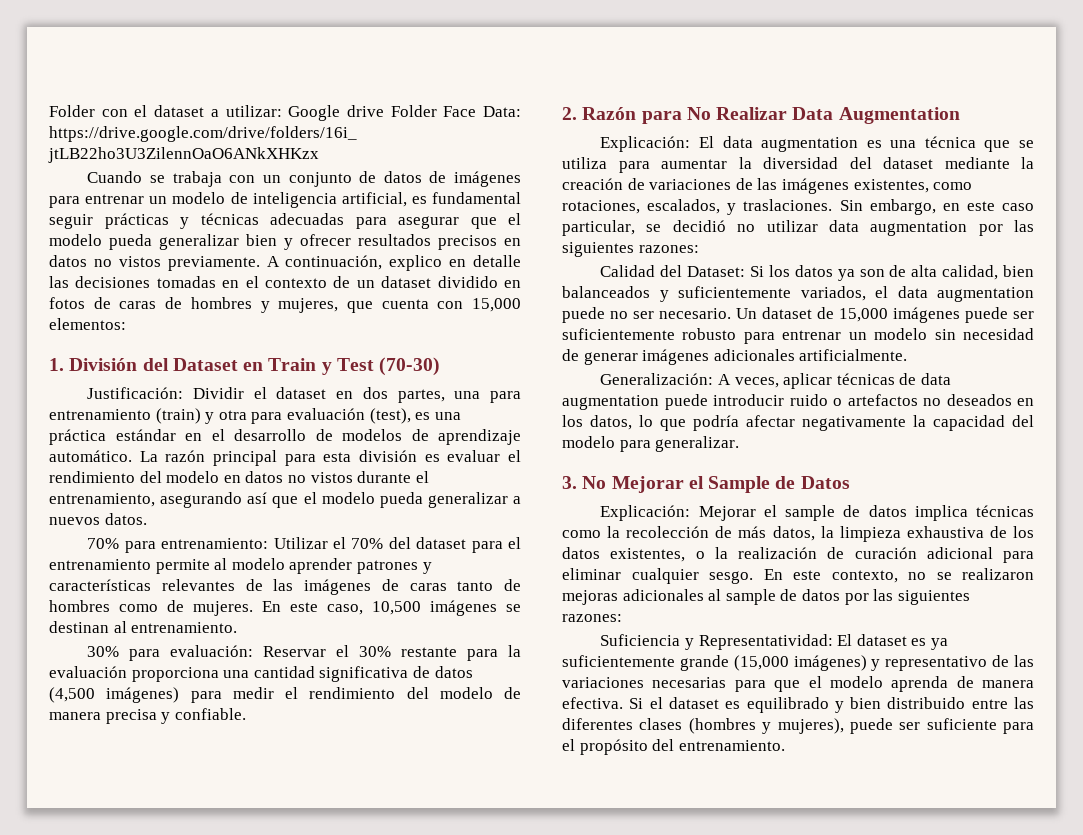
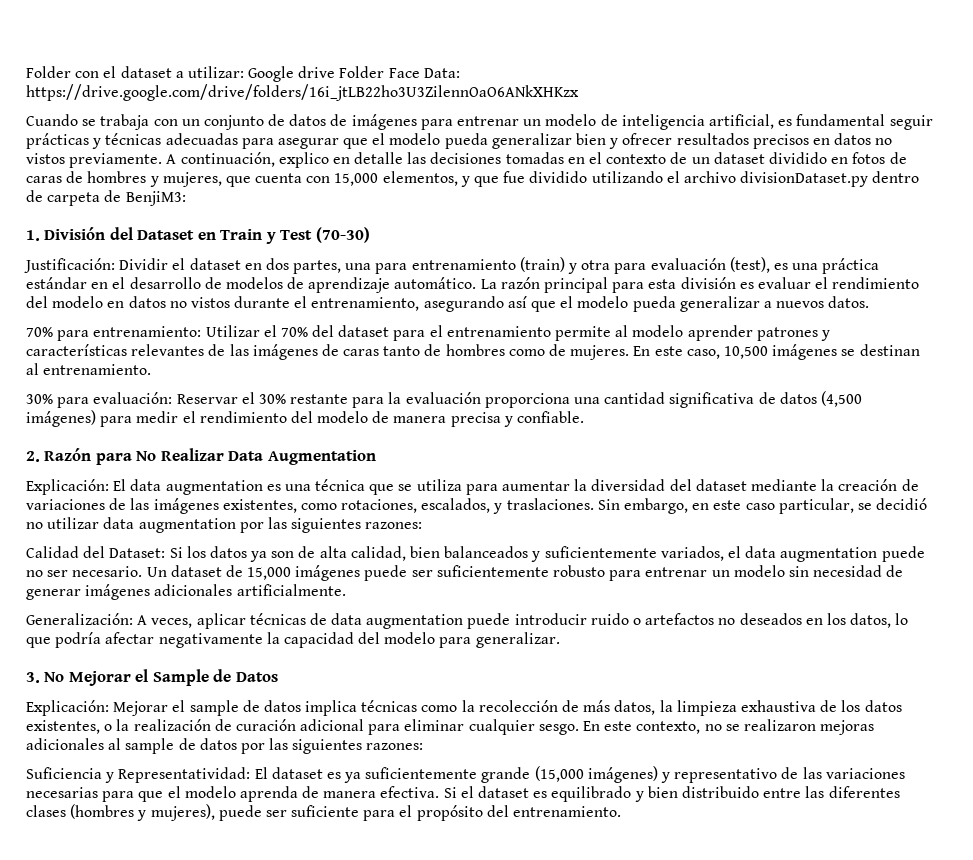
- A continuación, explico en detalle las decisiones tomadas en el contexto de un dataset dividido en fotos de caras de hombres y mujeres, que cuenta con 15,000 elementos:
+ A continuación, explico en detalle las decisiones tomadas en el contexto de un dataset dividido en fotos de caras de hombres y mujeres, que cuenta con 15,000 elementos, y que fue dividido utilizando el archivo divisionDataset.py dentro de carpeta de BenjiM3:

